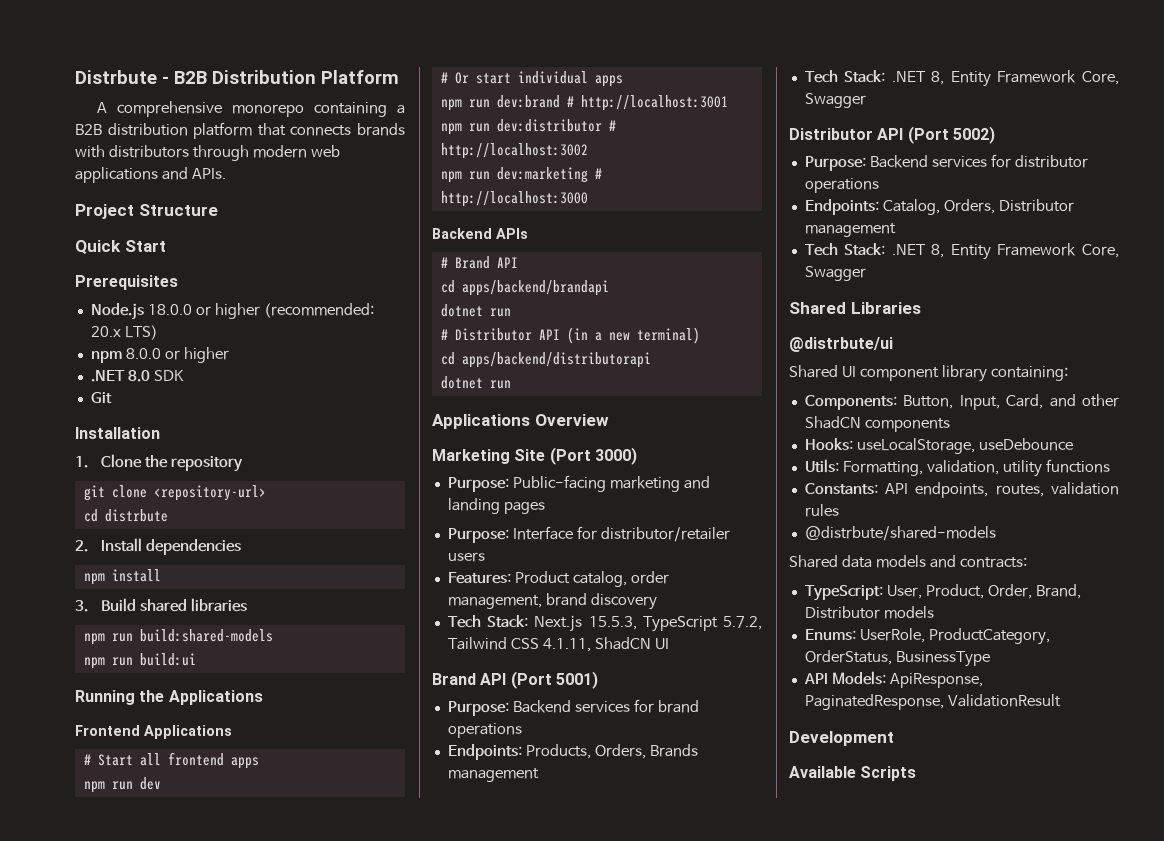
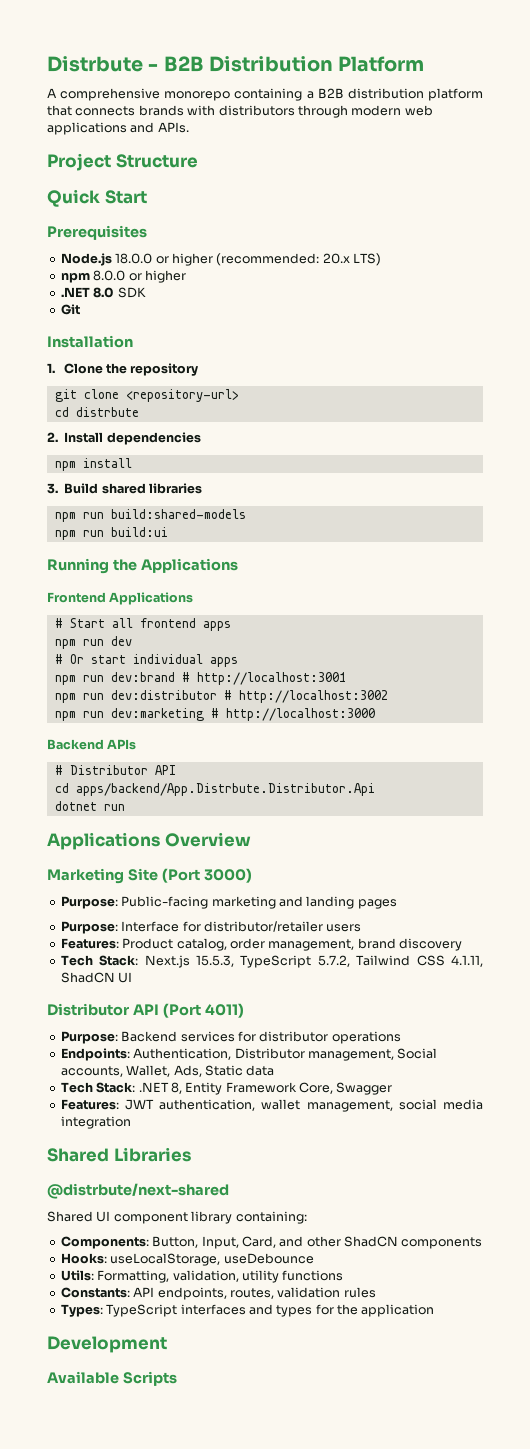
- # Brand API
+ # Distributor API
- cd apps/backend/brandapi
- dotnet run
- # Distributor API (in a new terminal)
- cd apps/backend/distributorapi
+ cd apps/backend/App.Distrbute.Distributor.Api
- Brand API (Port 5001)
- Purpose: Backend services for brand operations
- Endpoints: Products, Orders, Brands management
+ Distributor API (Port 4011)
+ Purpose: Backend services for distributor operations
+ Endpoints: Authentication, Distributor management, Social accounts, Wallet, Ads, Static data
  Tech Stack: .NET 8, Entity Framework Core, Swagger
- Distributor API (Port 5002)
- Purpose: Backend services for distributor operations
- Endpoints: Catalog, Orders, Distributor management
- Tech Stack: .NET 8, Entity Framework Core, Swagger
+ Features: JWT authentication, wallet management, social media integration
- @distrbute/ui
+ @distrbute/next-shared
- @distrbute/shared-models
- Shared data models and contracts:
- TypeScript: User, Product, Order, Brand, Distributor models
- Enums: UserRole, ProductCategory, OrderStatus, BusinessType
- API Models: ApiResponse, PaginatedResponse, ValidationResult
+ Types: TypeScript interfaces and types for the application

